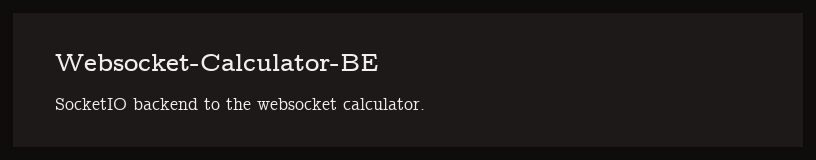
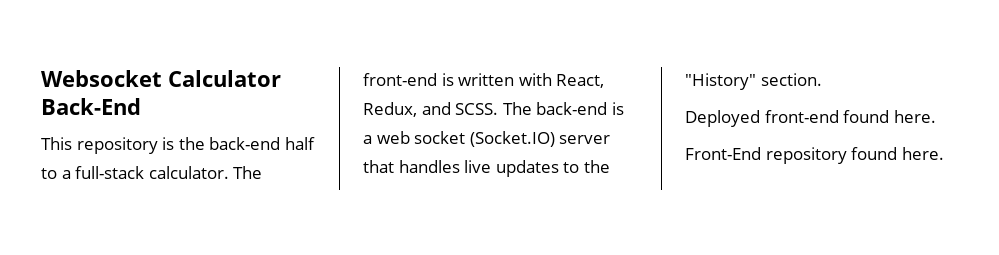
- Websocket-Calculator-BE
- SocketIO backend to the websocket calculator.
+ Websocket Calculator Back-End
+ This repository is the back-end half to a full-stack calculator. The front-end is written with React, Redux, and SCSS. The back-end is a web socket (Socket.IO) server that handles live updates to the "History" section.
+ Deployed front-end found here.
+ Front-End repository found here.

